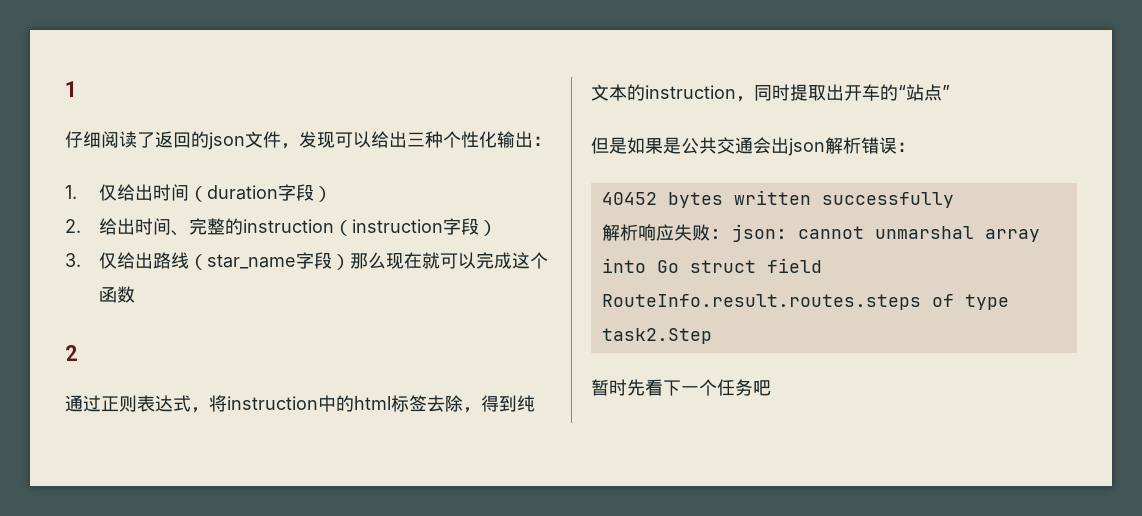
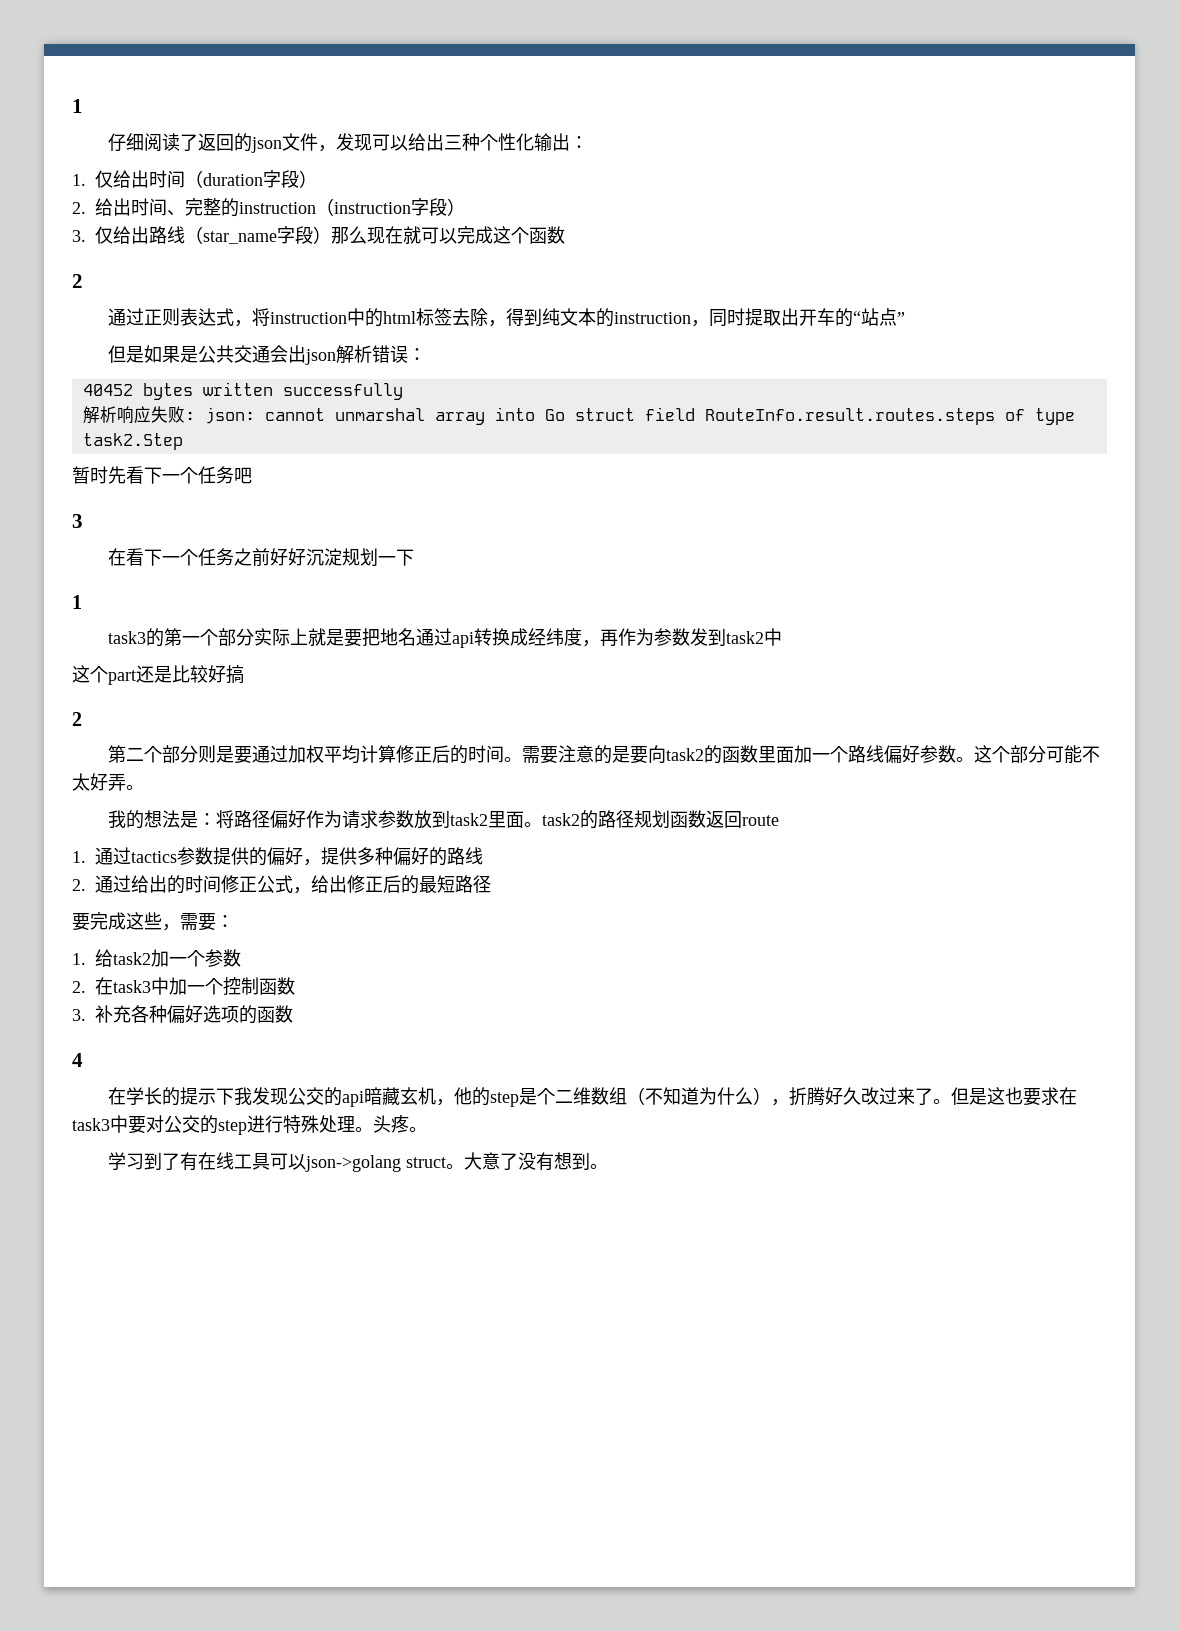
+ 3
+ 在看下一个任务之前好好沉淀规划一下
+ 1
+ task3的第一个部分实际上就是要把地名通过api转换成经纬度，再作为参数发到task2中
+ 这个part还是比较好搞
+ 2
+ 第二个部分则是要通过加权平均计算修正后的时间。需要注意的是要向task2的函数里面加一个路线偏好参数。这个部分可能不太好弄。
+ 我的想法是：将路径偏好作为请求参数放到task2里面。task2的路径规划函数返回route
+ 1.通过tactics参数提供的偏好，提供多种偏好的路线
+ 2.通过给出的时间修正公式，给出修正后的最短路径
+ 要完成这些，需要：
+ 1.给task2加一个参数
+ 2.在task3中加一个控制函数
+ 3.补充各种偏好选项的函数
+ 4
+ 在学长的提示下我发现公交的api暗藏玄机，他的step是个二维数组（不知道为什么），折腾好久改过来了。但是这也要求在task3中要对公交的step进行特殊处理。头疼。
+ 学习到了有在线工具可以json->golang struct。大意了没有想到。

